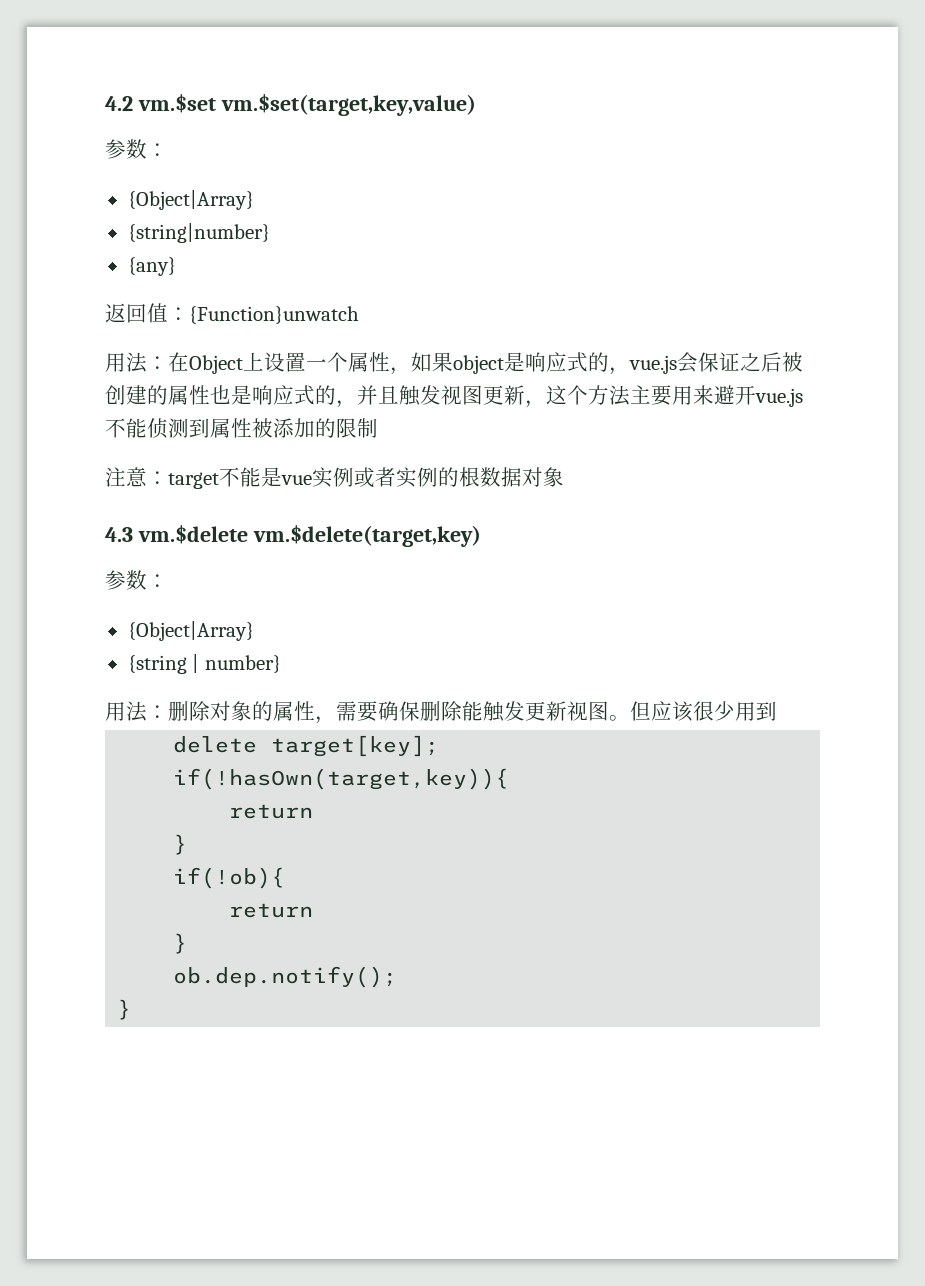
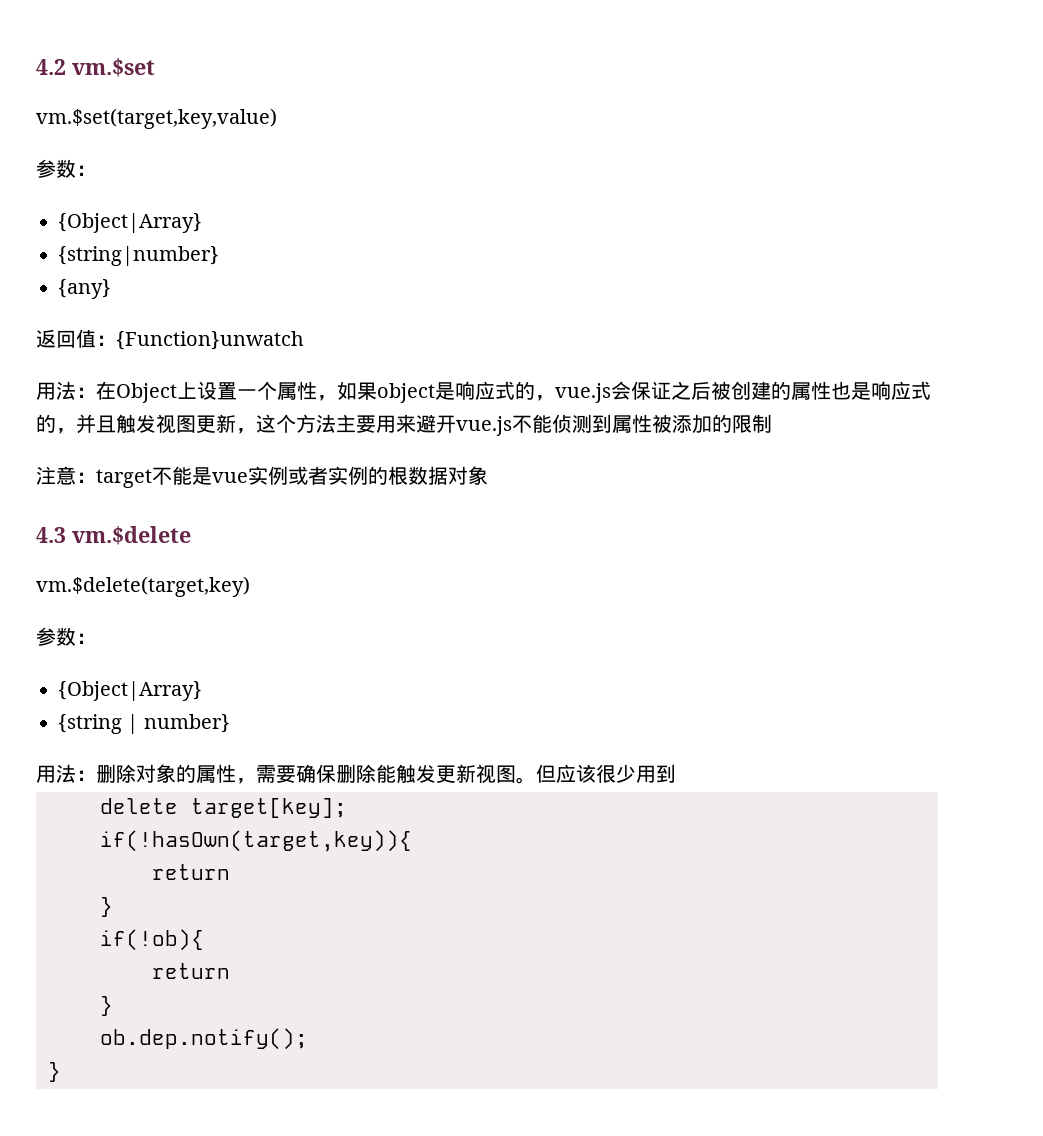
- 4.2 vm.$set vm.$set(target,key,value)
+ 4.2 vm.$set
+ vm.$set(target,key,value)
- 4.3 vm.$delete vm.$delete(target,key)
+ 4.3 vm.$delete
+ vm.$delete(target,key)

